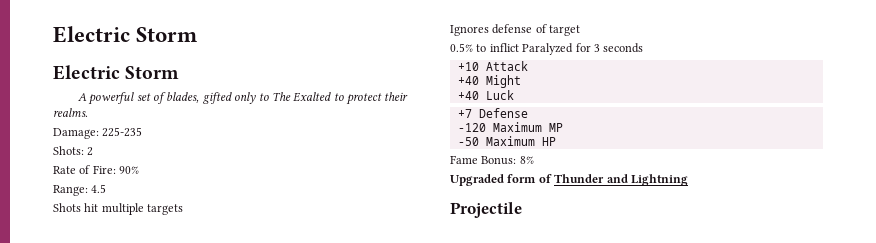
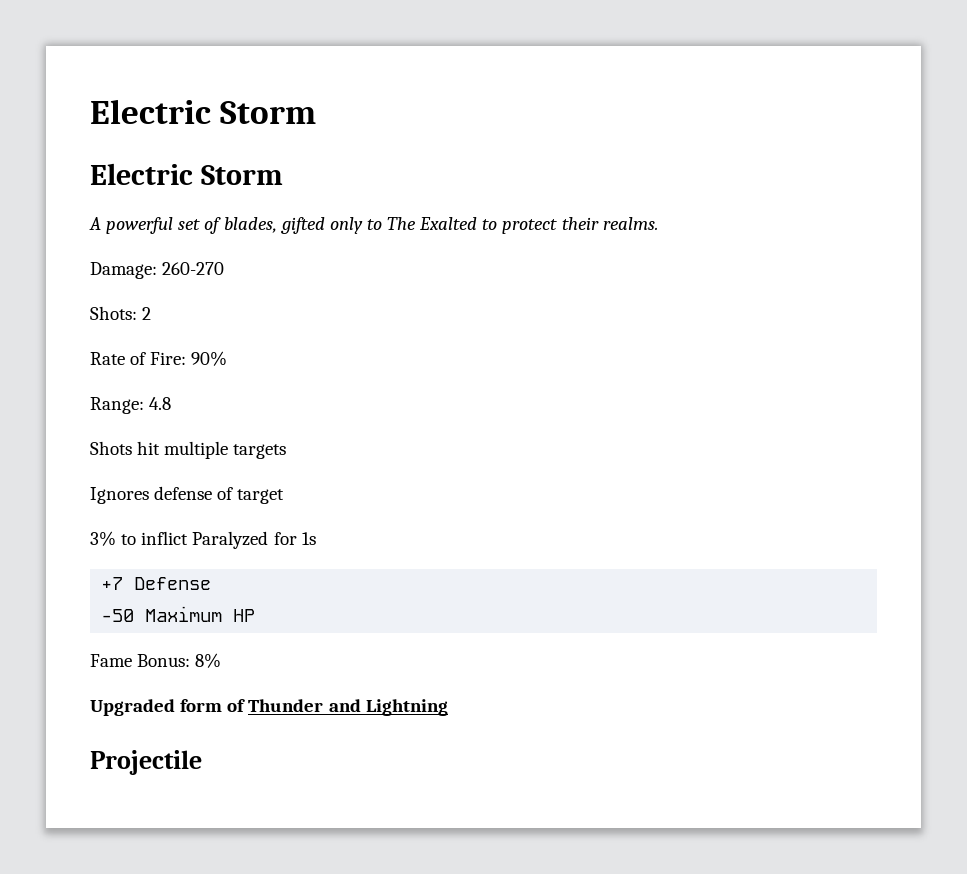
- Damage: 225-235
+ Damage: 260-270
- Range: 4.5
+ Range: 4.8
- 0.5% to inflict Paralyzed for 3 seconds
- +10 Attack
- +40 Might
- +40 Luck
+ 3% to inflict Paralyzed for 1s
- -120 Maximum MP

